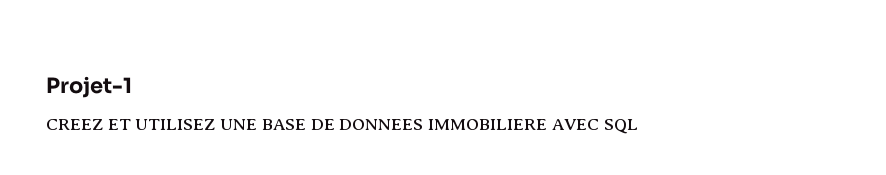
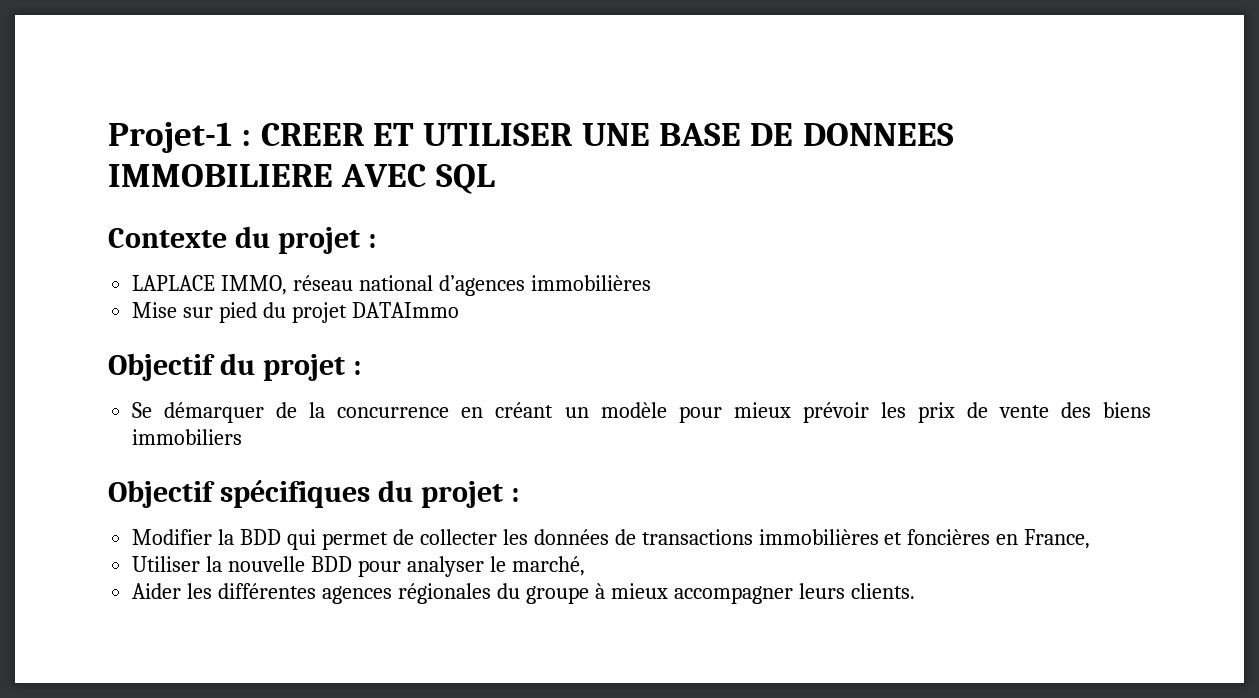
- Projet-1
- CREEZ ET UTILISEZ UNE BASE DE DONNEES IMMOBILIERE AVEC SQL
+ Projet-1 : CREER ET UTILISER UNE BASE DE DONNEES IMMOBILIERE AVEC SQL
+ Contexte du projet :
+ LAPLACE IMMO, réseau national d’agences immobilières
+ Mise sur pied du projet DATAImmo
+ Objectif du projet :
+ Se démarquer de la concurrence en créant un modèle pour mieux prévoir les prix de vente des biens immobiliers
+ Objectif spécifiques du projet :
+ Modifier la BDD qui permet de collecter les données de transactions immobilières et foncières en France,
+ Utiliser la nouvelle BDD pour analyser le marché,
+ Aider les différentes agences régionales du groupe à mieux accompagner leurs clients.

